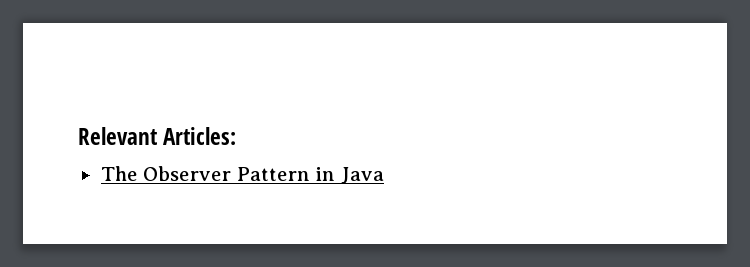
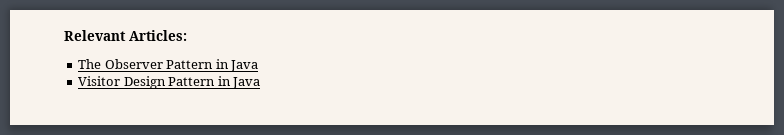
+ Visitor Design Pattern in Java

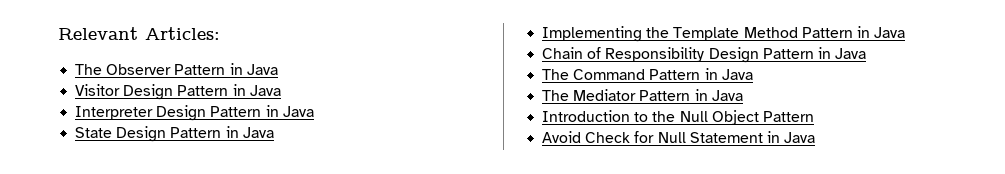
+ Interpreter Design Pattern in Java
+ State Design Pattern in Java
+ Implementing the Template Method Pattern in Java
+ Chain of Responsibility Design Pattern in Java
+ The Command Pattern in Java
+ The Mediator Pattern in Java
+ Introduction to the Null Object Pattern
+ Avoid Check for Null Statement in Java

